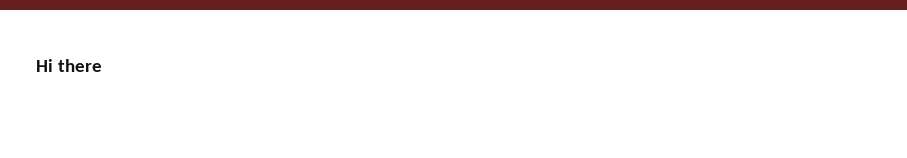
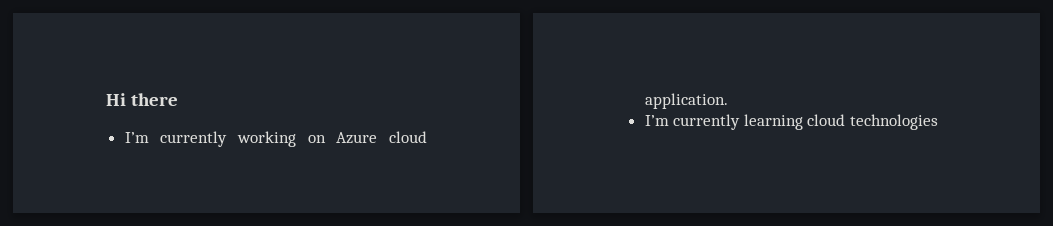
+ I’m currently working on Azure cloud application.
+ I’m currently learning cloud technologies

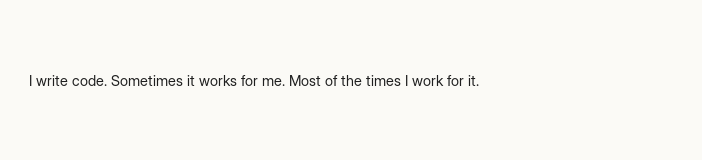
- Hi there
- I’m currently working on Azure cloud application.
- I’m currently learning cloud technologies
+ I write code. Sometimes it works for me. Most of the times I work for it.

